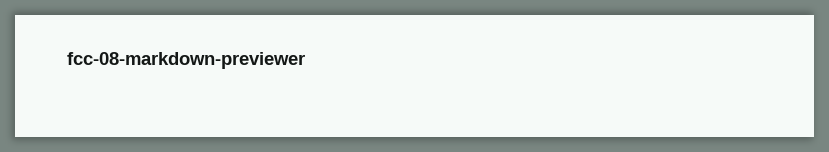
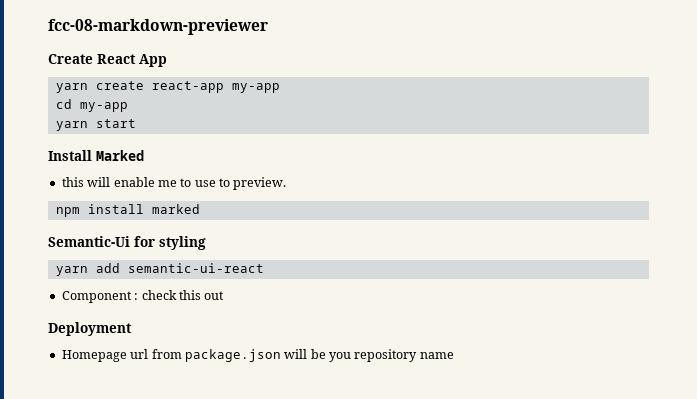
+ Create React App
+ yarn create react-app my-app
+ cd my-app
+ yarn start
+ Install Marked
+ this will enable me to use to preview.
+ npm install marked
+ Semantic-Ui for styling
+ yarn add semantic-ui-react
+ Component : check this out
+ Deployment
+ Homepage url from package.json will be you repository name

